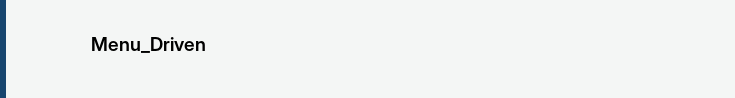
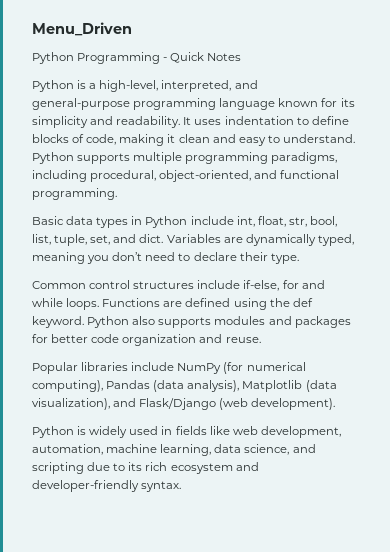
+ Python Programming - Quick Notes
+ Python is a high-level, interpreted, and general-purpose programming language known for its simplicity and readability. It uses indentation to define blocks of code, making it clean and easy to understand. Python supports multiple programming paradigms, including procedural, object-oriented, and functional programming.
+ Basic data types in Python include int, float, str, bool, list, tuple, set, and dict. Variables are dynamically typed, meaning you don’t need to declare their type.
+ Common control structures include if-else, for and while loops. Functions are defined using the def keyword. Python also supports modules and packages for better code organization and reuse.
+ Popular libraries include NumPy (for numerical computing), Pandas (data analysis), Matplotlib (data visualization), and Flask/Django (web development).
+ Python is widely used in fields like web development, automation, machine learning, data science, and scripting due to its rich ecosystem and developer-friendly syntax.

